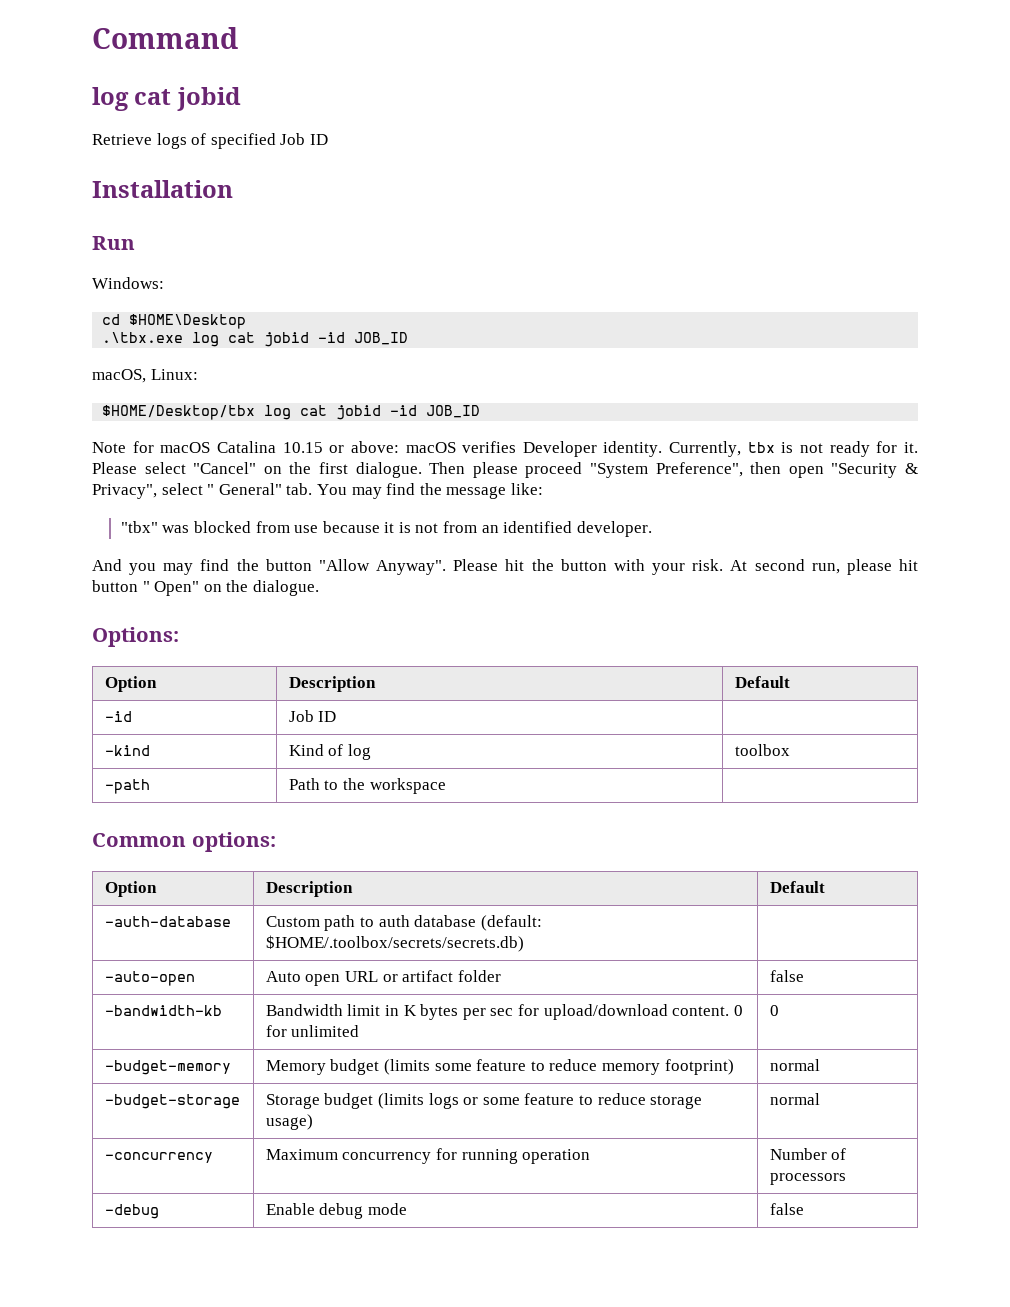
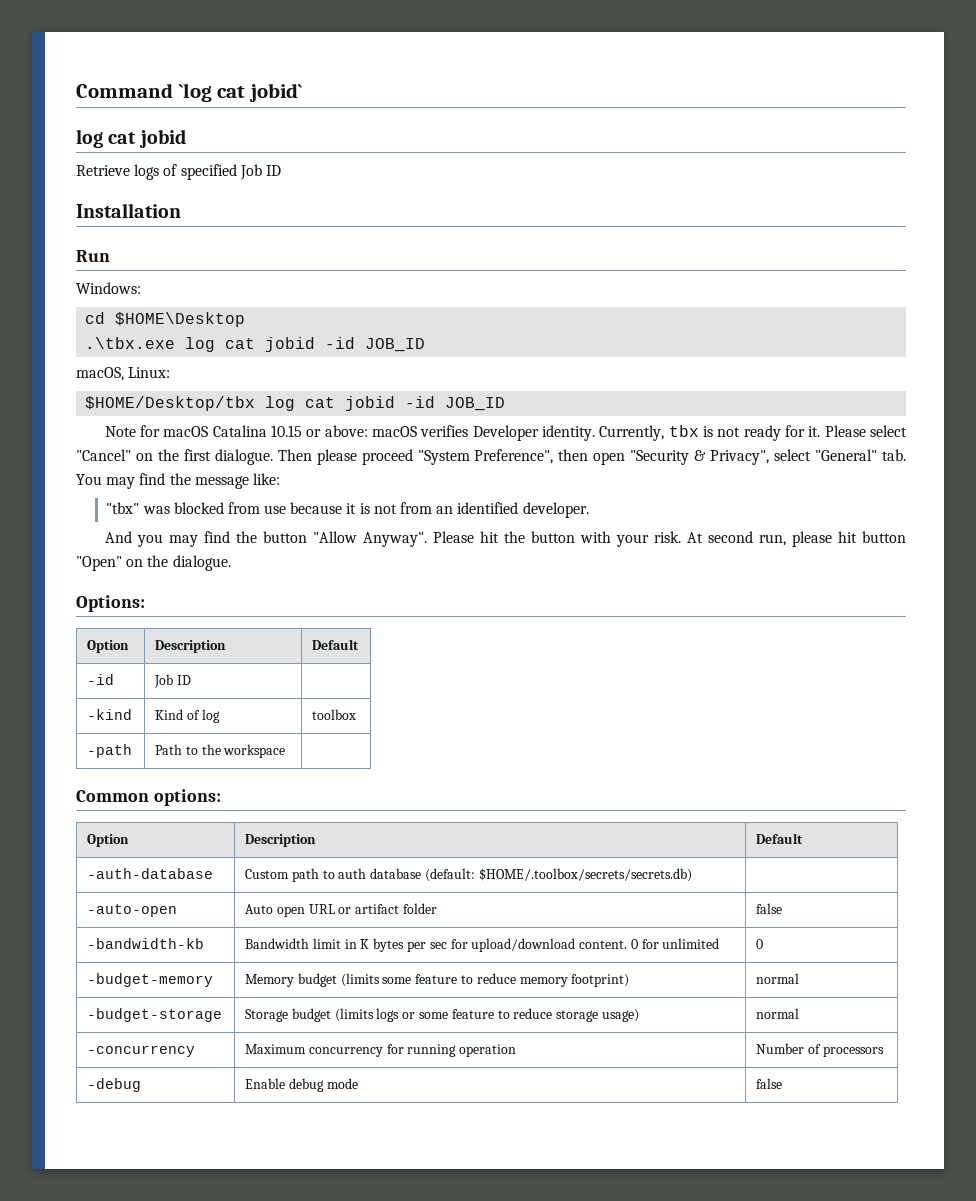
- Command
+ Command `log cat jobid`
- Then please proceed "System Preference", then open "Security & Privacy", select " General" tab. You may find the message like:
+ Then please proceed "System Preference", then open "Security & Privacy", select "General" tab. You may find the message like:
- At second run, please hit button " Open" on the dialogue.
+ At second run, please hit button "Open" on the dialogue.

